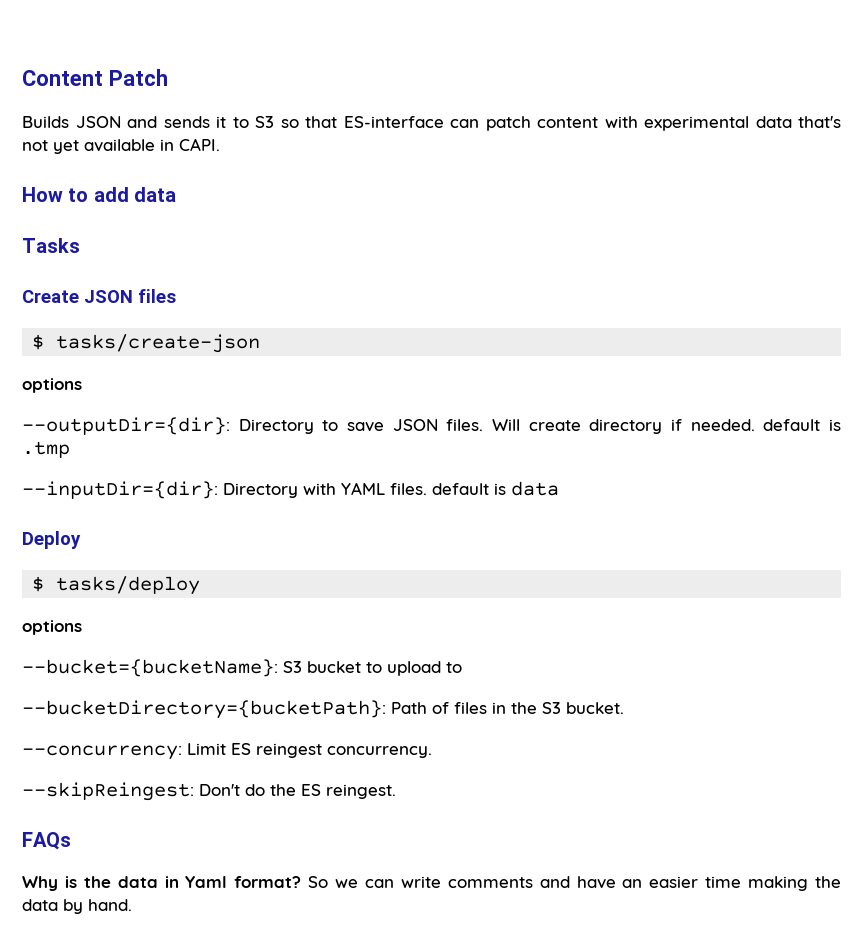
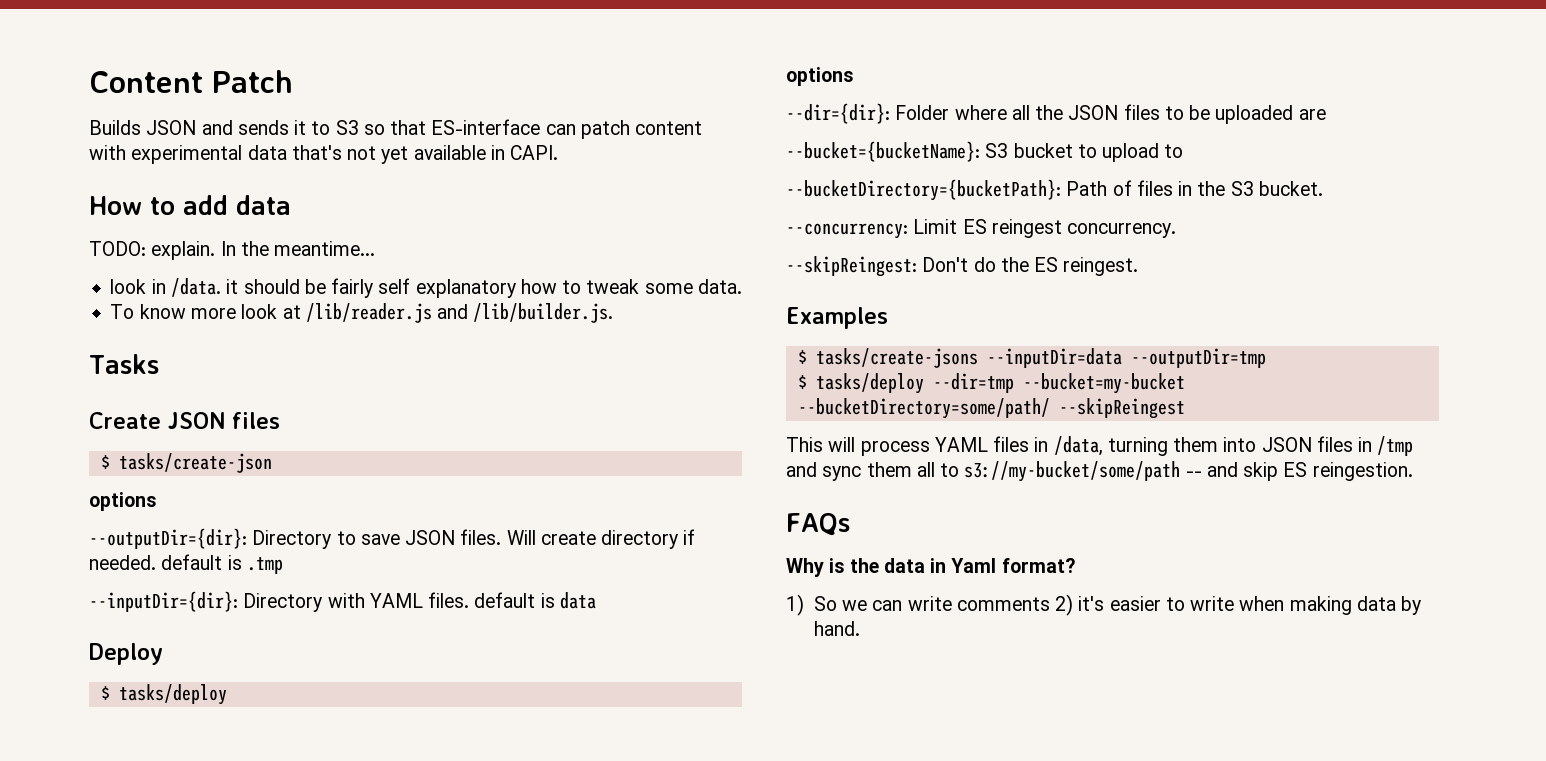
+ TODO: explain. In the meantime...
+ look in /data. it should be fairly self explanatory how to tweak some data.
+ To know more look at /lib/reader.js and /lib/builder.js.
+ --dir={dir}: Folder where all the JSON files to be uploaded are
+ Examples
+ $ tasks/create-jsons --inputDir=data --outputDir=tmp
+ $ tasks/deploy --dir=tmp --bucket=my-bucket --bucketDirectory=some/path/ --skipReingest
+ This will process YAML files in /data, turning them into JSON files in /tmp and sync them all to s3://my-bucket/some/path -- and skip ES reingestion.
- Why is the data in Yaml format? So we can write comments and have an easier time making the data by hand.
+ Why is the data in Yaml format?
+ 1) So we can write comments 2) it's easier to write when making data by hand.

